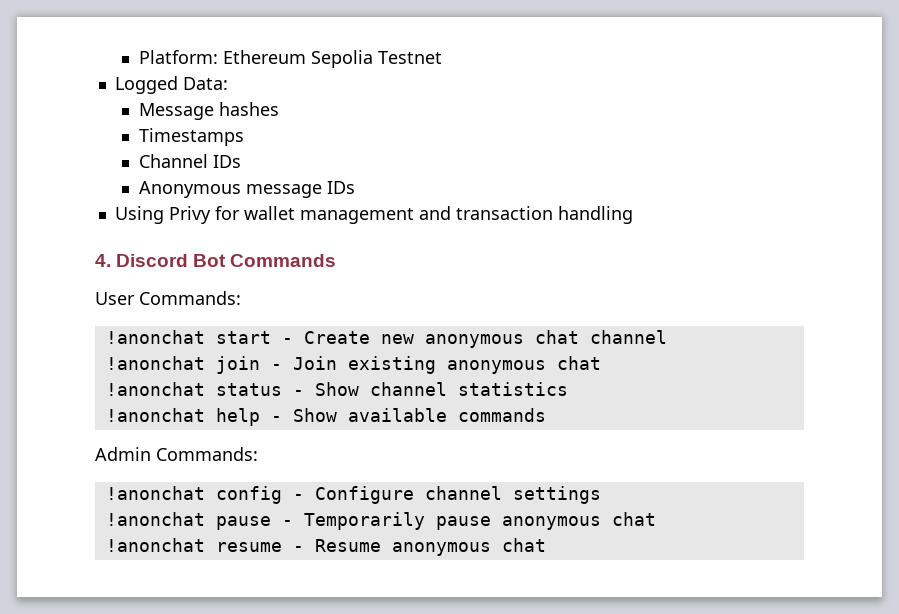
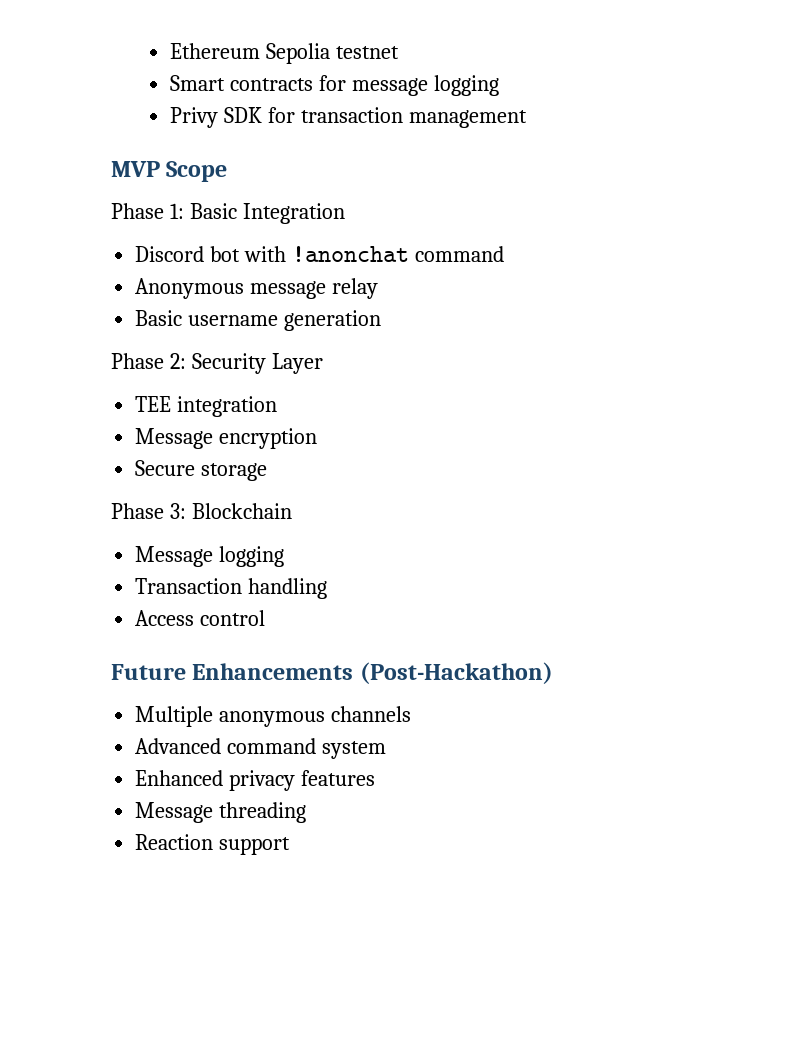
- Platform: Ethereum Sepolia Testnet
- Logged Data:
- Message hashes
- Timestamps
- Channel IDs
- Anonymous message IDs
- Using Privy for wallet management and transaction handling
- 4. Discord Bot Commands
- User Commands:
- !anonchat start - Create new anonymous chat channel
- !anonchat join - Join existing anonymous chat
- !anonchat status - Show channel statistics
- !anonchat help - Show available commands
- Admin Commands:
- !anonchat config - Configure channel settings
- !anonchat pause - Temporarily pause anonymous chat
- !anonchat resume - Resume anonymous chat
+ Ethereum Sepolia testnet
+ Smart contracts for message logging
+ Privy SDK for transaction management
+ MVP Scope
+ Phase 1: Basic Integration
+ Discord bot with !anonchat command
+ Anonymous message relay
+ Basic username generation
+ Phase 2: Security Layer
+ TEE integration
+ Message encryption
+ Secure storage
+ Phase 3: Blockchain
+ Message logging
+ Transaction handling
+ Access control
+ Future Enhancements (Post-Hackathon)
+ Multiple anonymous channels
+ Advanced command system
+ Enhanced privacy features
+ Message threading
+ Reaction support

